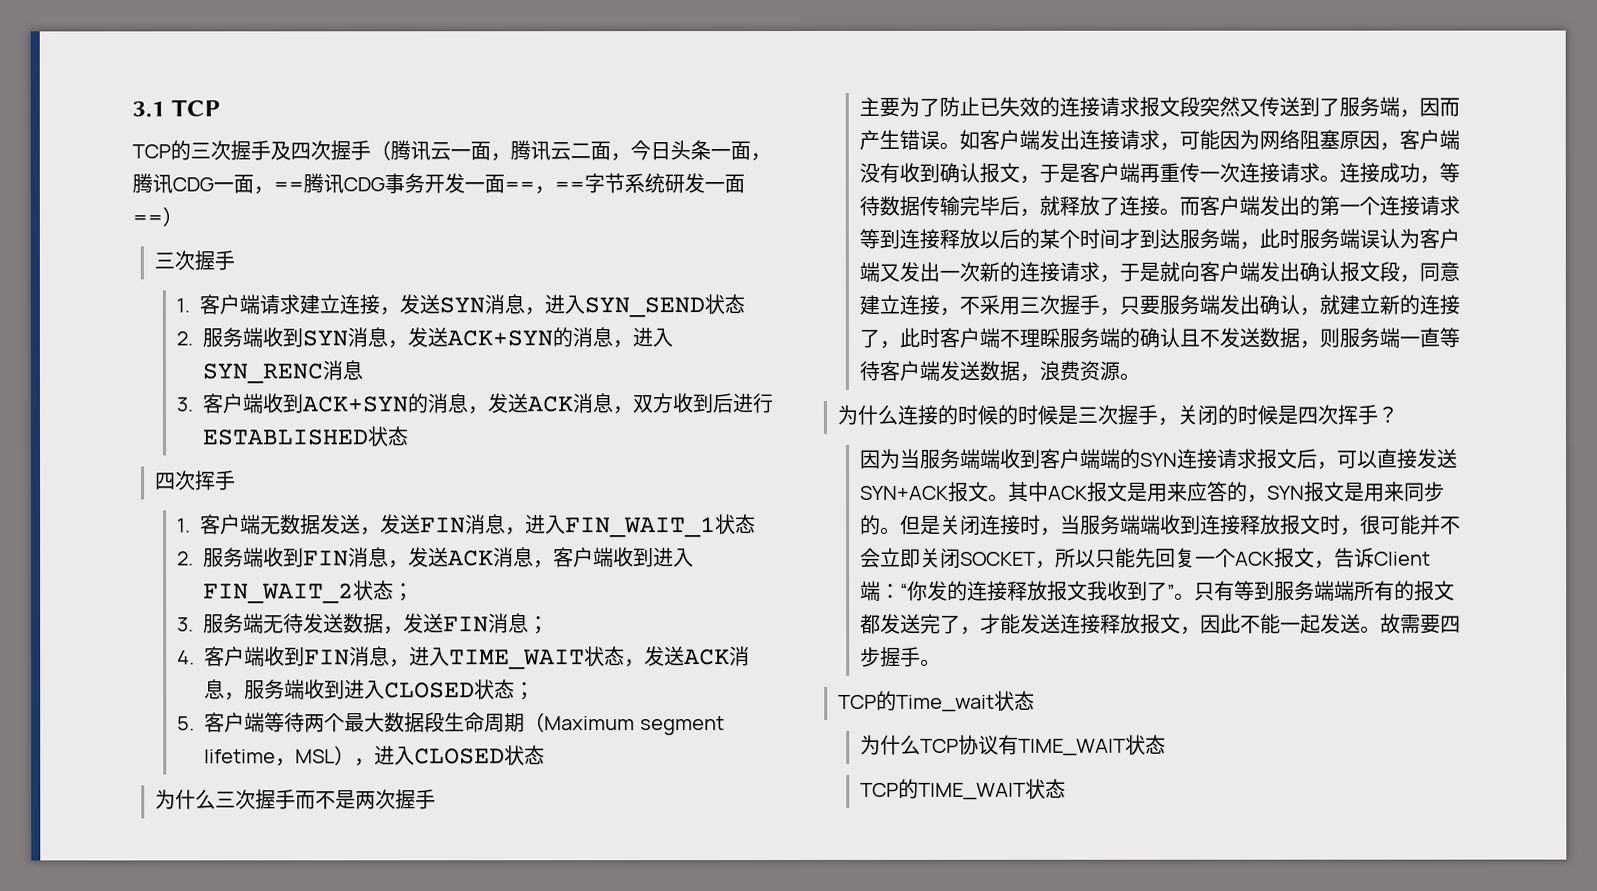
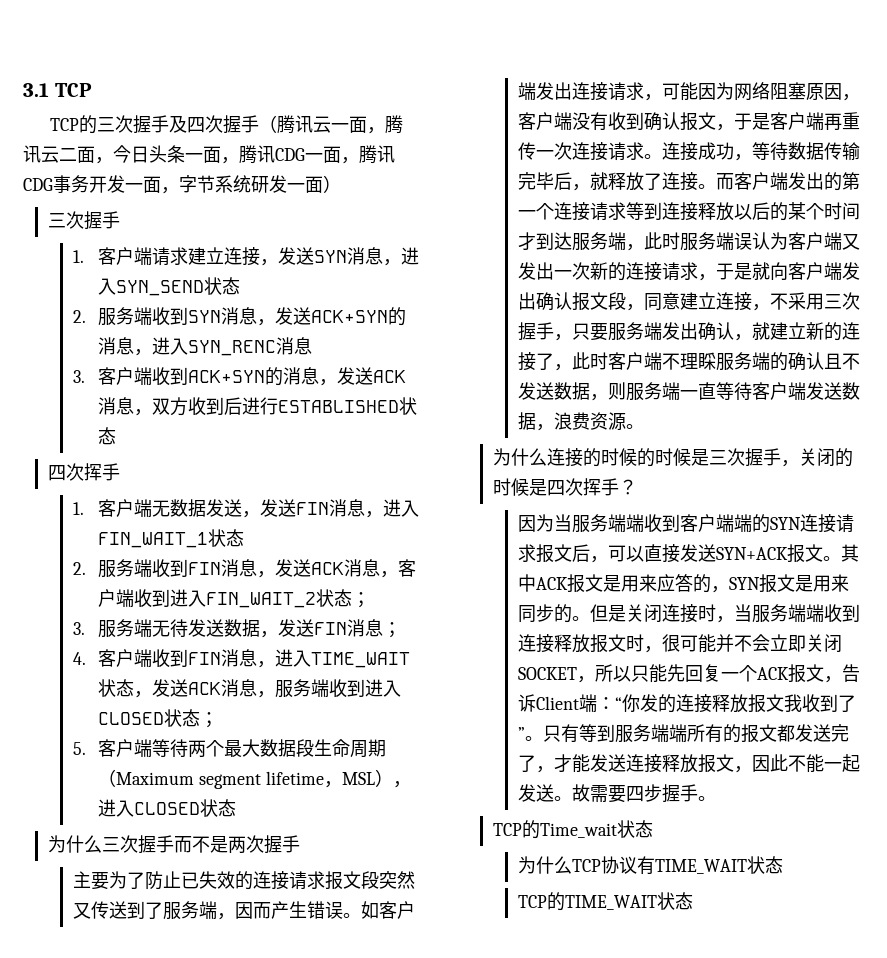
- TCP的三次握手及四次握手（腾讯云一面，腾讯云二面，今日头条一面，腾讯CDG一面，==腾讯CDG事务开发一面==，==字节系统研发一面==）
+ TCP的三次握手及四次握手（腾讯云一面，腾讯云二面，今日头条一面，腾讯CDG一面，腾讯CDG事务开发一面，字节系统研发一面）

